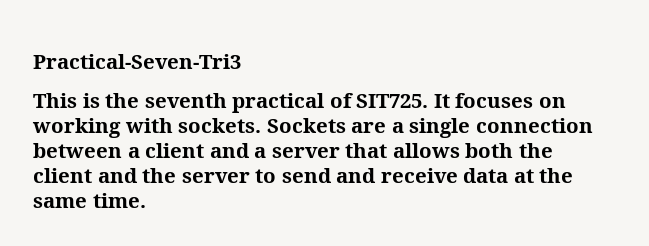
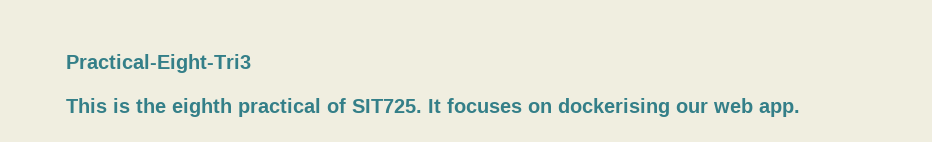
- Practical-Seven-Tri3
+ Practical-Eight-Tri3
- This is the seventh practical of SIT725.
+ This is the eighth practical of SIT725.
- It focuses on working with sockets. Sockets are a single connection between a client and a server that allows both the client and the server to send and receive data at the same time.
+ It focuses on dockerising our web app.

